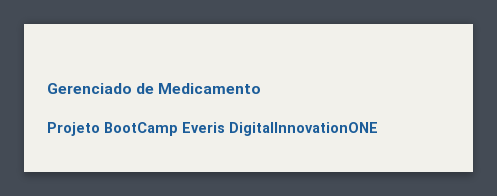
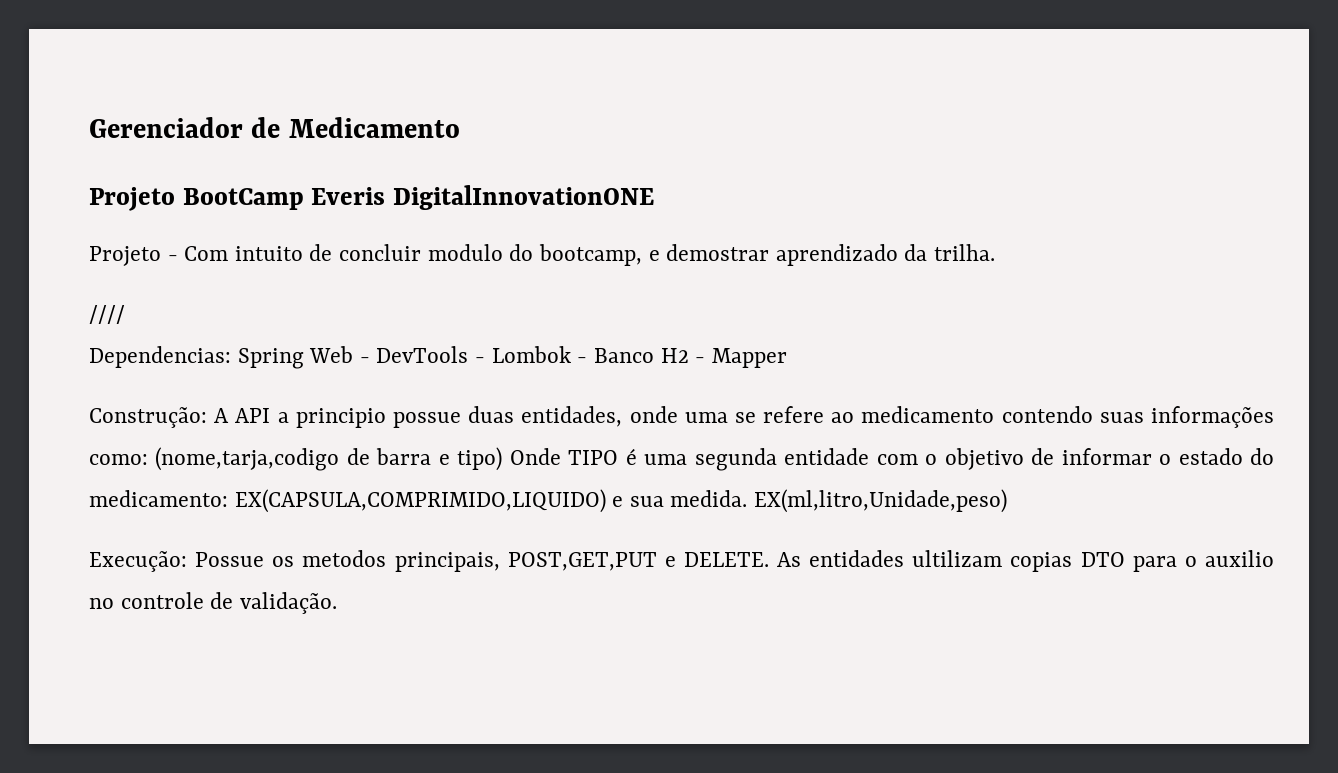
- Gerenciado de Medicamento
+ Gerenciador de Medicamento
+ Projeto - Com intuito de concluir modulo do bootcamp, e demostrar aprendizado da trilha.
+ ////
+ Dependencias: Spring Web - DevTools - Lombok - Banco H2 - Mapper
+ Construção: A API a principio possue duas entidades, onde uma se refere ao medicamento contendo suas informações como: (nome,tarja,codigo de barra e tipo) Onde TIPO é uma segunda entidade com o objetivo de informar o estado do medicamento: EX(CAPSULA,COMPRIMIDO,LIQUIDO) e sua medida. EX(ml,litro,Unidade,peso)
+ Execução: Possue os metodos principais, POST,GET,PUT e DELETE. As entidades ultilizam copias DTO para o auxilio no controle de validação.

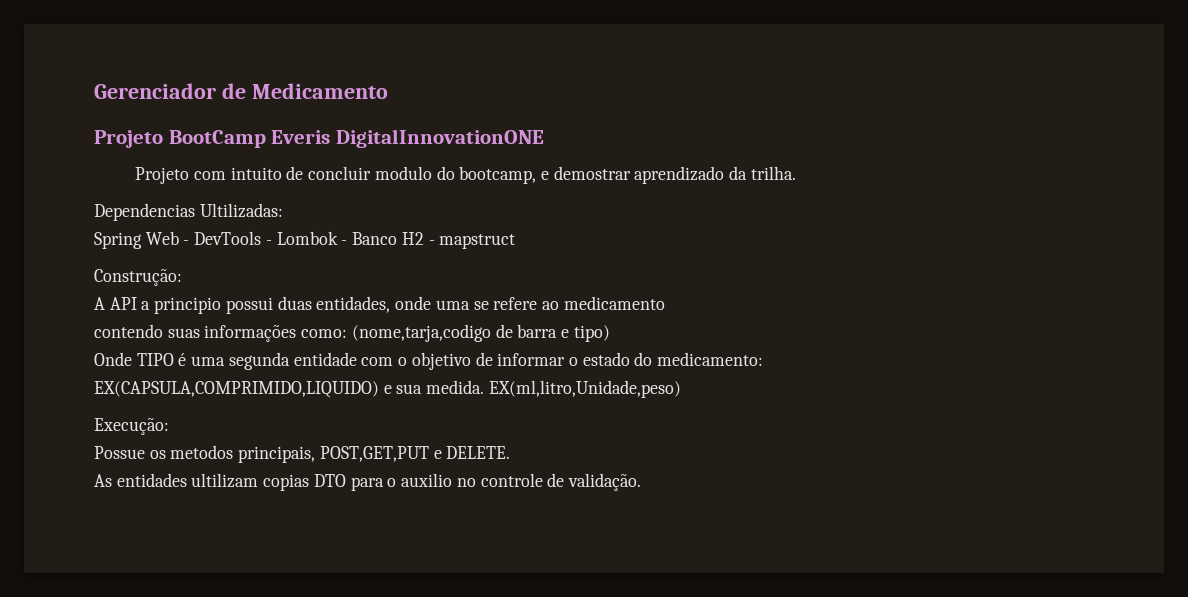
- Projeto - Com intuito de concluir modulo do bootcamp, e demostrar aprendizado da trilha.
+ Projeto com intuito de concluir modulo do bootcamp, e demostrar aprendizado da trilha.
- ////
- Dependencias: Spring Web - DevTools - Lombok - Banco H2 - Mapper
+ Dependencias Ultilizadas:
+ Spring Web - DevTools - Lombok - Banco H2 - mapstruct
- Construção: A API a principio possue duas entidades, onde uma se refere ao medicamento contendo suas informações como: (nome,tarja,codigo de barra e tipo) Onde TIPO é uma segunda entidade com o objetivo de informar o estado do medicamento: EX(CAPSULA,COMPRIMIDO,LIQUIDO) e sua medida.
+ Construção:
+ A API a principio possui duas entidades, onde uma se refere ao medicamento
+ contendo suas informações como: (nome,tarja,codigo de barra e tipo)
+ Onde TIPO é uma segunda entidade com o objetivo de informar o estado do medicamento:
+ EX(CAPSULA,COMPRIMIDO,LIQUIDO) e sua medida.
- Execução: Possue os metodos principais, POST,GET,PUT e DELETE. As entidades ultilizam copias DTO para o auxilio no controle de validação.
+ Execução:
+ Possue os metodos principais, POST,GET,PUT e DELETE.
+ As entidades ultilizam copias DTO para o auxilio no controle de validação.

